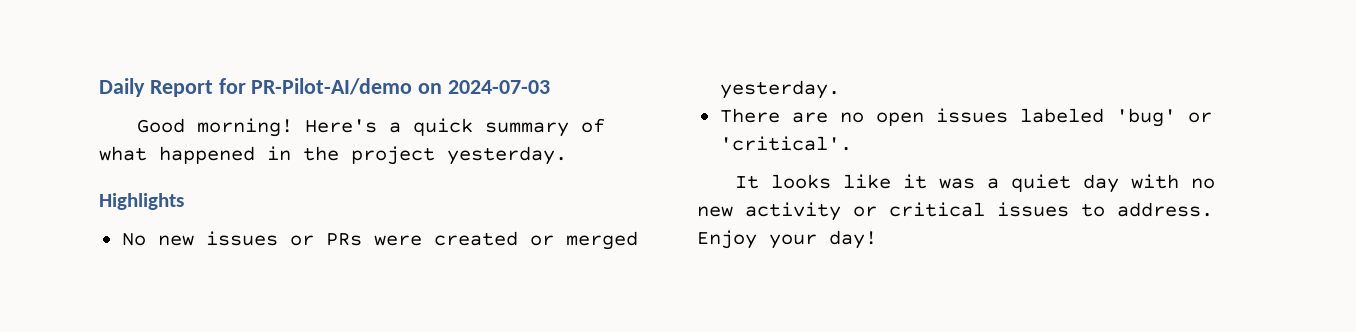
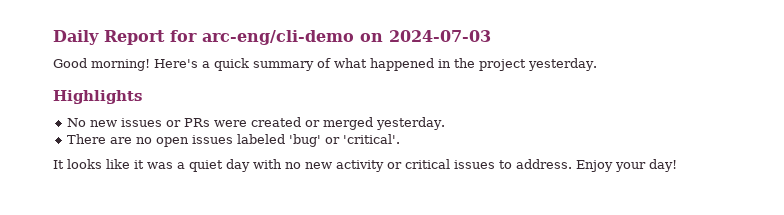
- Daily Report for PR-Pilot-AI/demo on 2024-07-03
+ Daily Report for arc-eng/cli-demo on 2024-07-03

